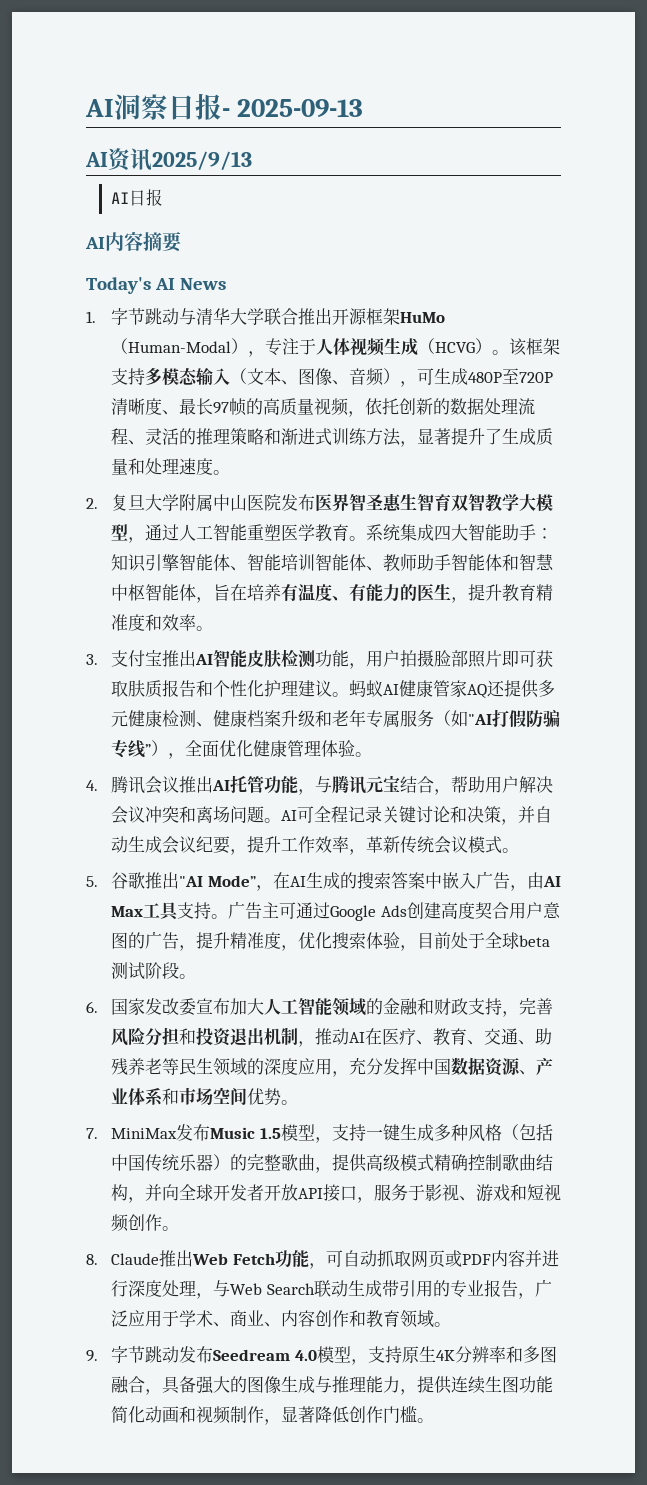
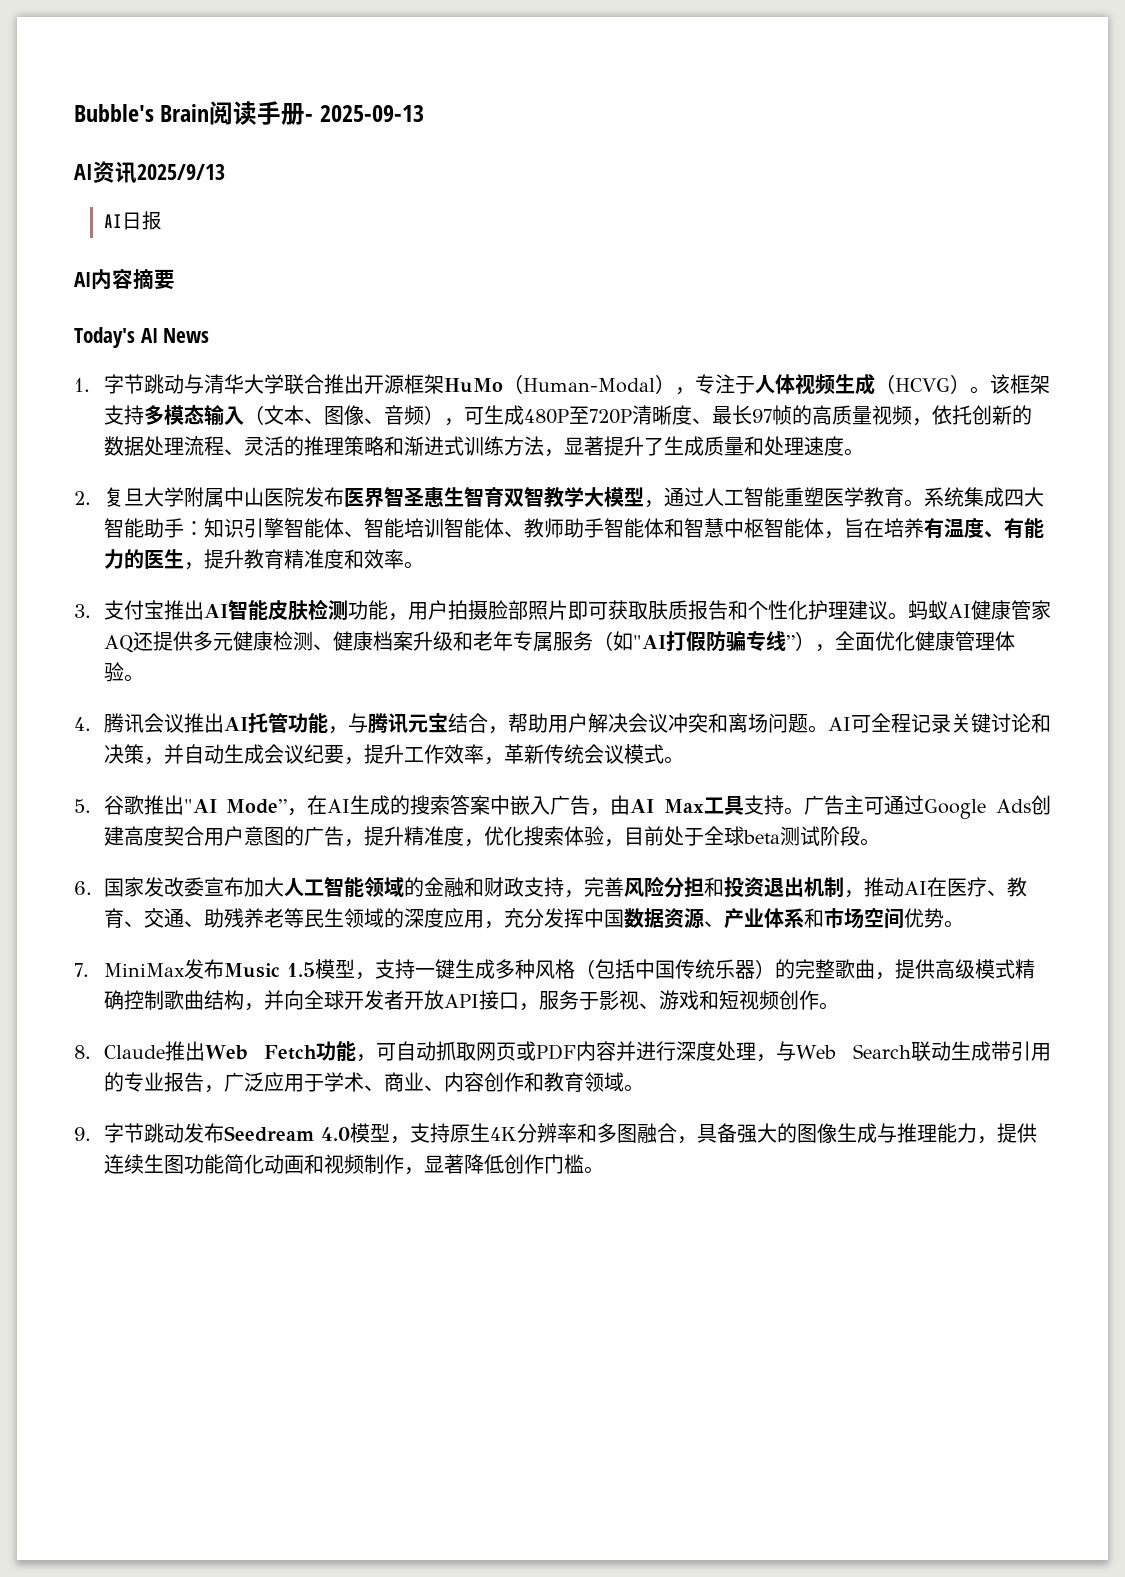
- AI洞察日报- 2025-09-13
+ Bubble's Brain阅读手册- 2025-09-13

